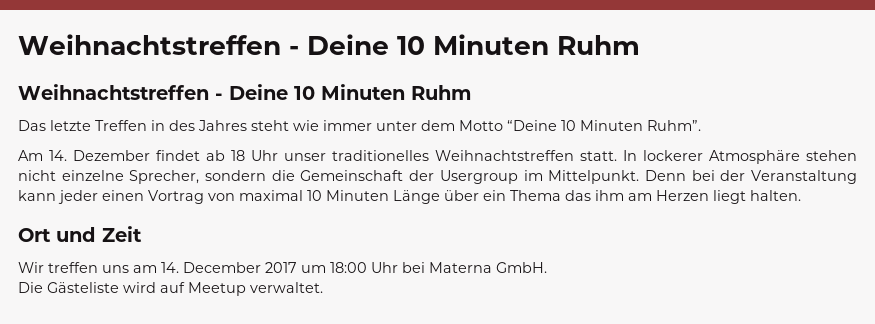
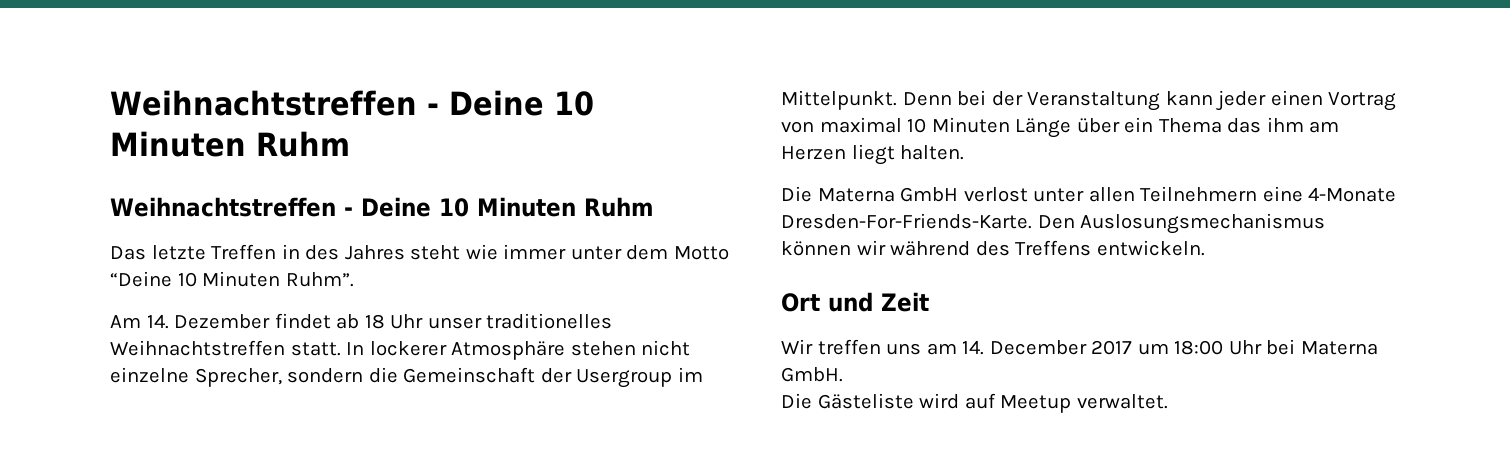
+ Die Materna GmbH verlost unter allen Teilnehmern eine 4-Monate Dresden-For-Friends-Karte. Den Auslosungsmechanismus können wir während des Treffens entwickeln.

